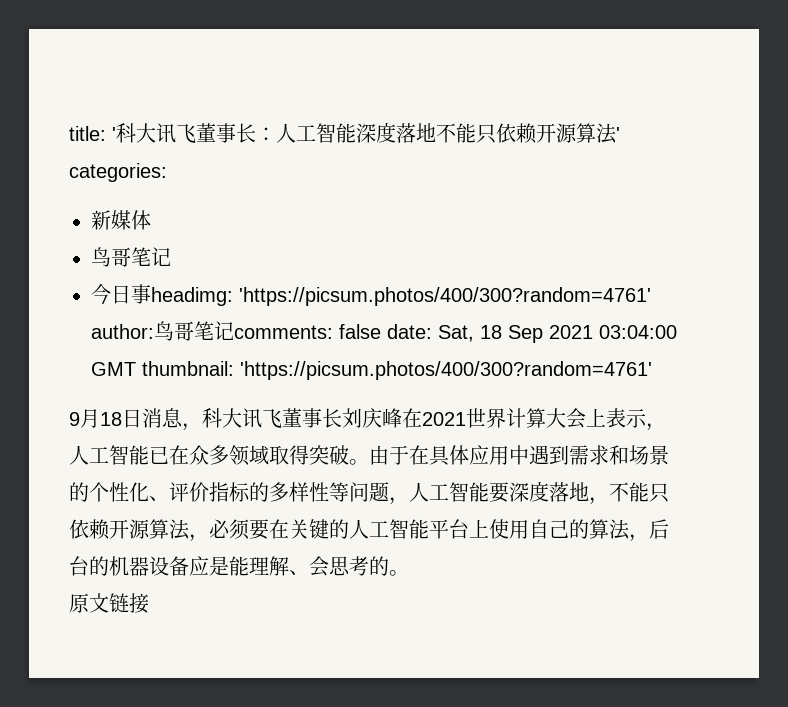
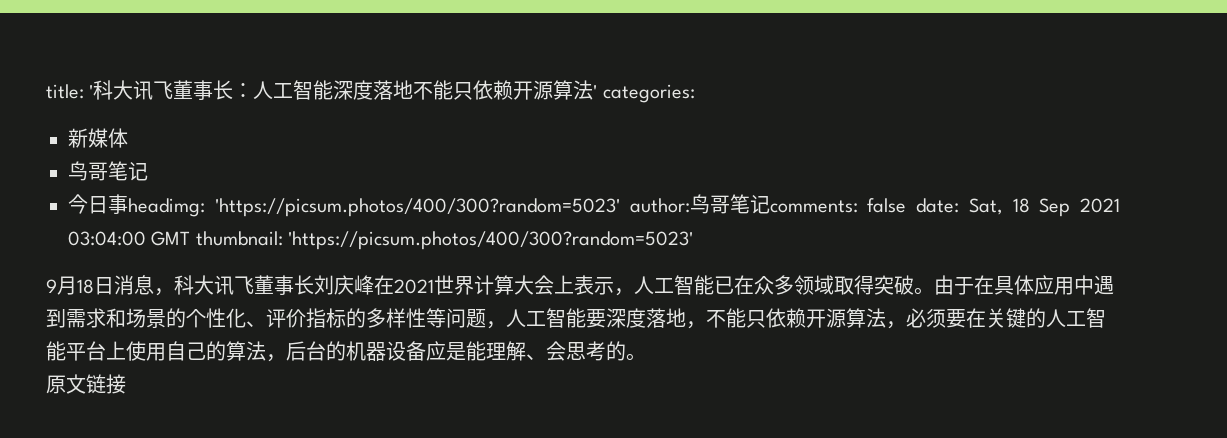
- 今日事headimg: 'https://picsum.photos/400/300?random=4761' author:鸟哥笔记comments: false date: Sat, 18 Sep 2021 03:04:00 GMT thumbnail: 'https://picsum.photos/400/300?random=4761'
+ 今日事headimg: 'https://picsum.photos/400/300?random=5023' author:鸟哥笔记comments: false date: Sat, 18 Sep 2021 03:04:00 GMT thumbnail: 'https://picsum.photos/400/300?random=5023'

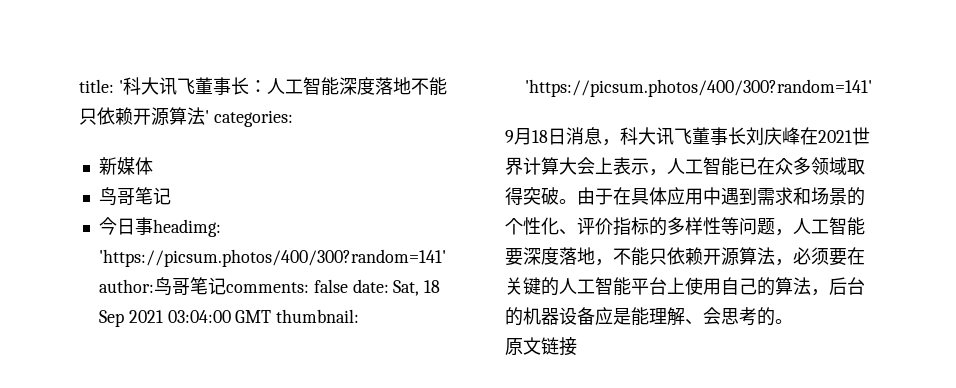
- 今日事headimg: 'https://picsum.photos/400/300?random=5023' author:鸟哥笔记comments: false date: Sat, 18 Sep 2021 03:04:00 GMT thumbnail: 'https://picsum.photos/400/300?random=5023'
+ 今日事headimg: 'https://picsum.photos/400/300?random=141' author:鸟哥笔记comments: false date: Sat, 18 Sep 2021 03:04:00 GMT thumbnail: 'https://picsum.photos/400/300?random=141'

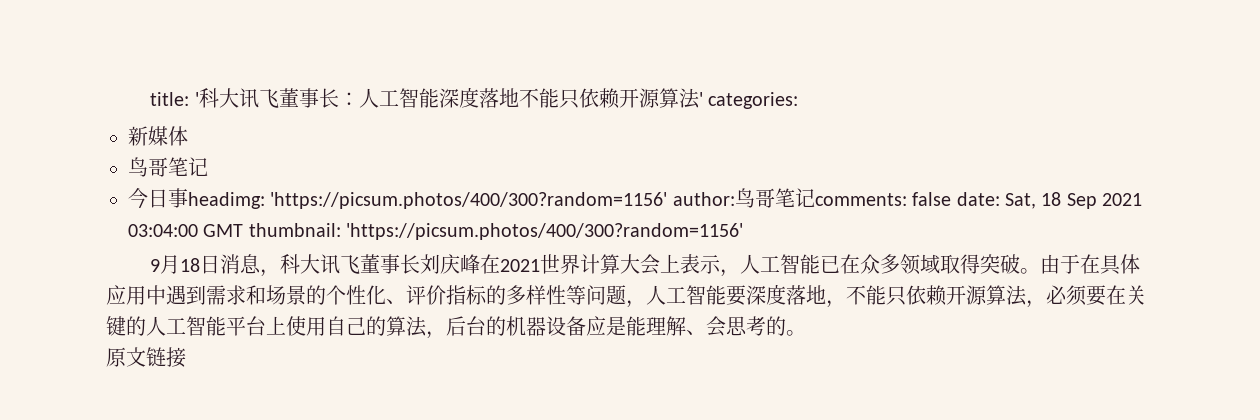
- 今日事headimg: 'https://picsum.photos/400/300?random=141' author:鸟哥笔记comments: false date: Sat, 18 Sep 2021 03:04:00 GMT thumbnail: 'https://picsum.photos/400/300?random=141'
+ 今日事headimg: 'https://picsum.photos/400/300?random=1156' author:鸟哥笔记comments: false date: Sat, 18 Sep 2021 03:04:00 GMT thumbnail: 'https://picsum.photos/400/300?random=1156'

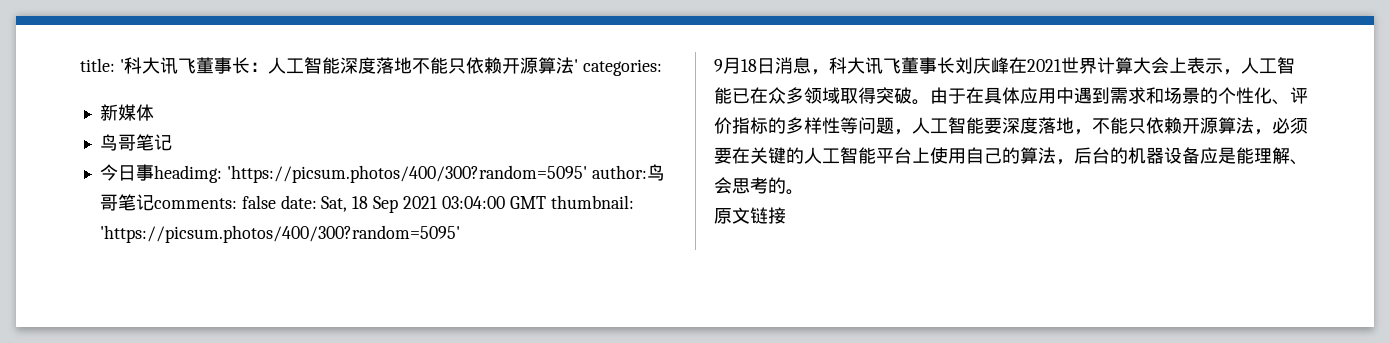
- 今日事headimg: 'https://picsum.photos/400/300?random=1156' author:鸟哥笔记comments: false date: Sat, 18 Sep 2021 03:04:00 GMT thumbnail: 'https://picsum.photos/400/300?random=1156'
+ 今日事headimg: 'https://picsum.photos/400/300?random=5095' author:鸟哥笔记comments: false date: Sat, 18 Sep 2021 03:04:00 GMT thumbnail: 'https://picsum.photos/400/300?random=5095'

